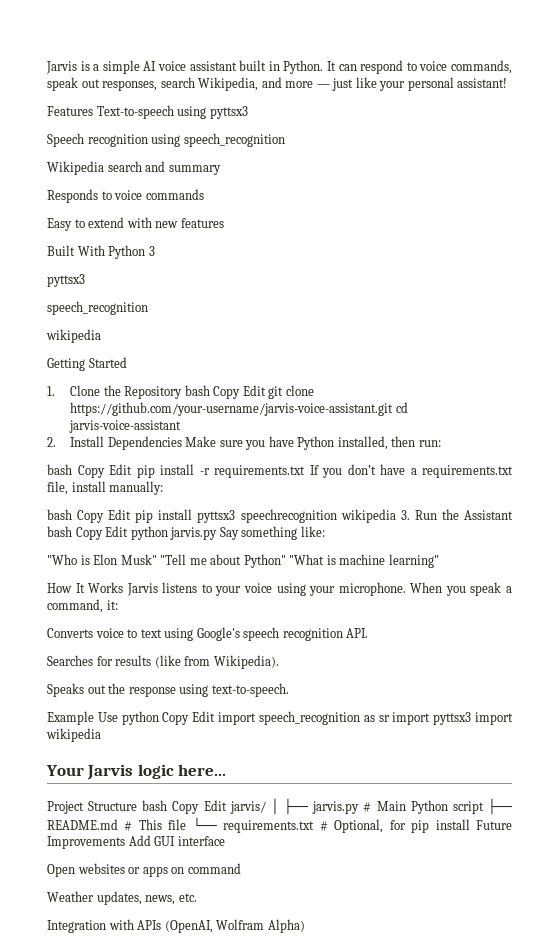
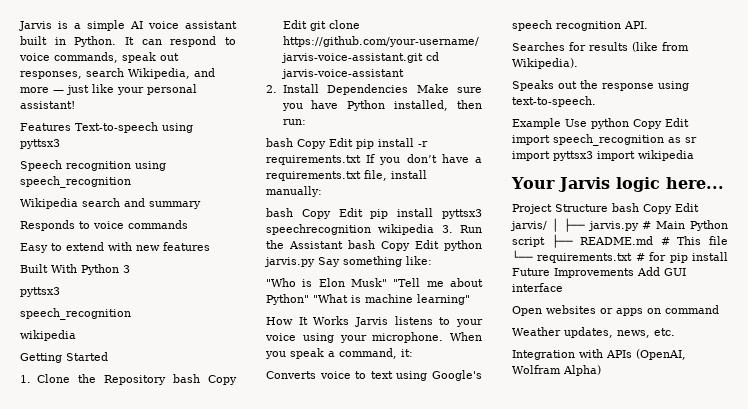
- Project Structure bash Copy Edit jarvis/ │ ├── jarvis.py # Main Python script ├── README.md # This file └── requirements.txt # Optional, for pip install Future Improvements Add GUI interface
+ Project Structure bash Copy Edit jarvis/ │ ├── jarvis.py # Main Python script ├── README.md # This file └── requirements.txt # for pip install Future Improvements Add GUI interface

